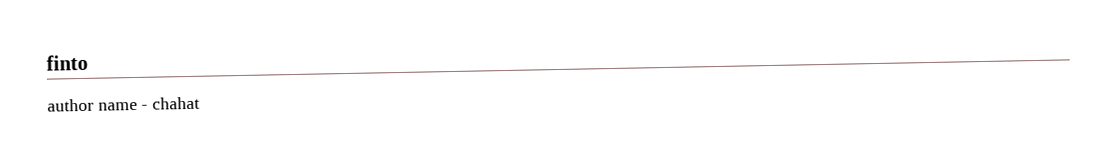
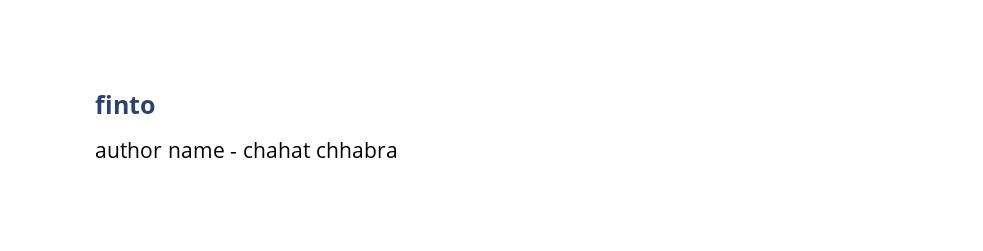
- author name - chahat
+ author name - chahat chhabra

